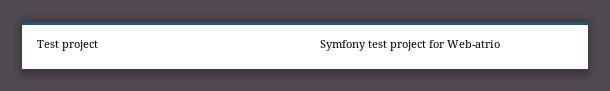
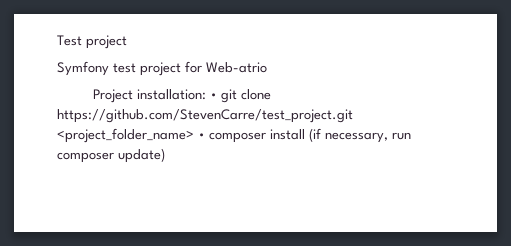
+ Project installation: • git clone https://github.com/StevenCarre/test_project.git <project_folder_name> • composer install (if necessary, run composer update)

